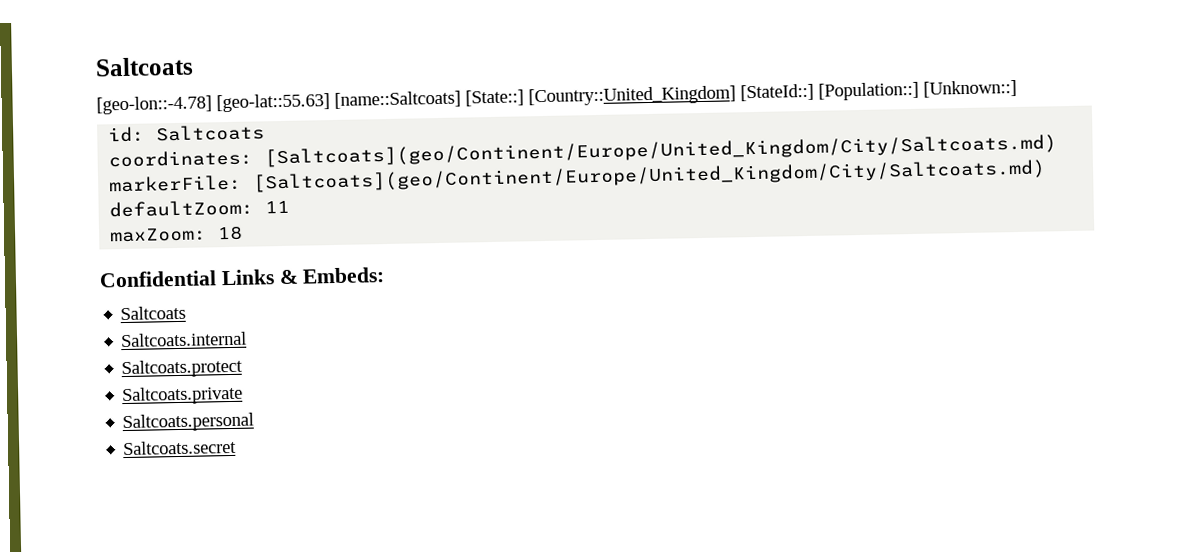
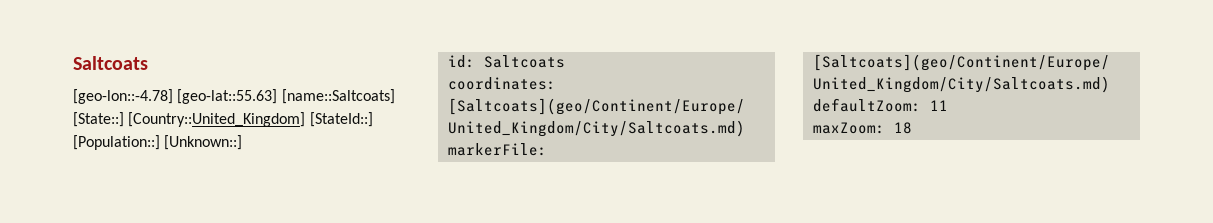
- Confidential Links & Embeds:
- Saltcoats
- Saltcoats.internal
- Saltcoats.protect
- Saltcoats.private
- Saltcoats.personal
- Saltcoats.secret

